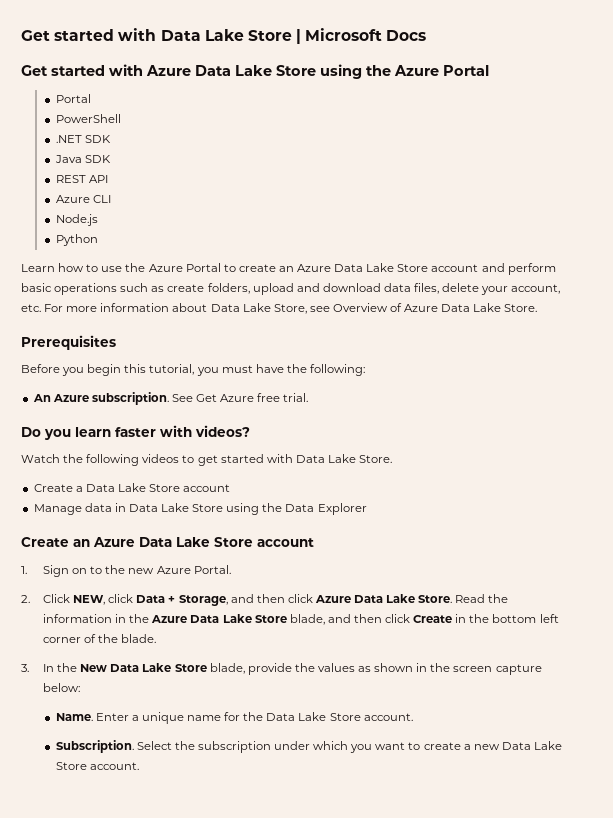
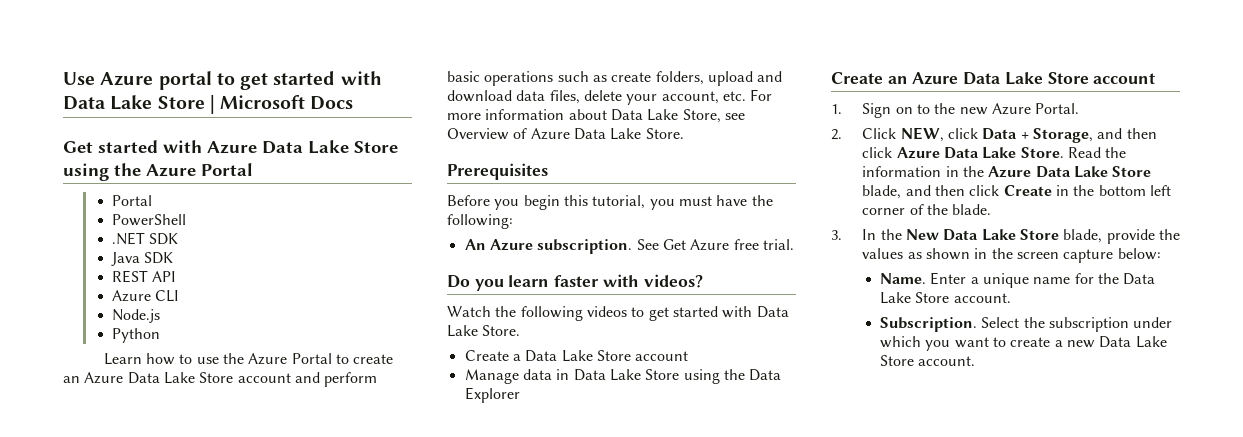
- Get started with Data Lake Store | Microsoft Docs
+ Use Azure portal to get started with Data Lake Store | Microsoft Docs

